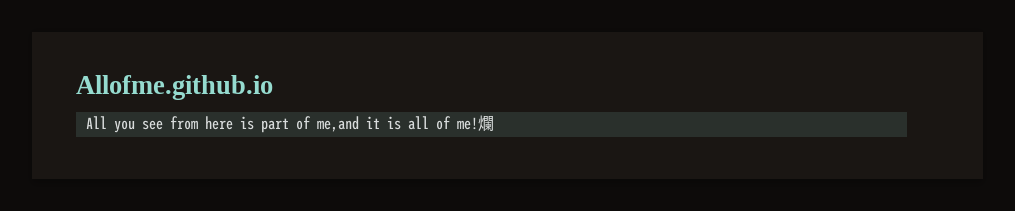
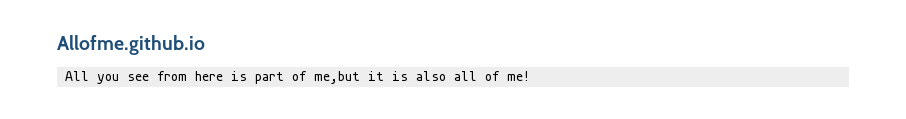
- All you see from here is part of me,and it is all of me!爛
+ All you see from here is part of me,but it is also all of me!

